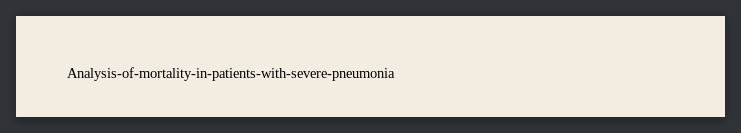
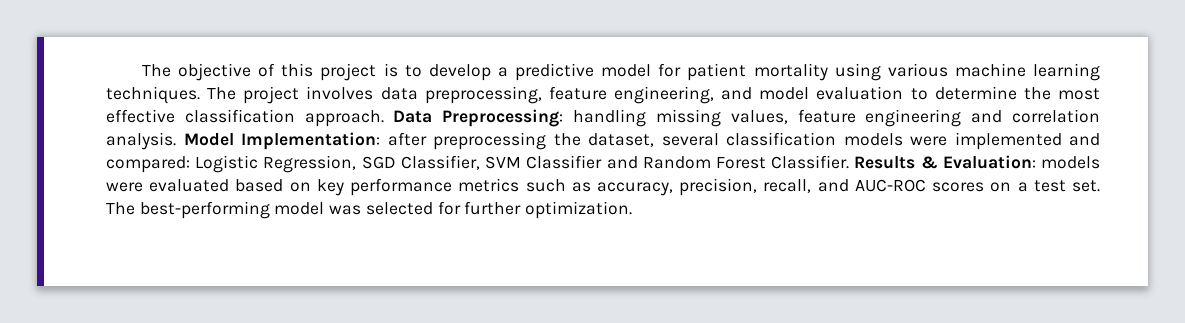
- Analysis-of-mortality-in-patients-with-severe-pneumonia
+ The objective of this project is to develop a predictive model for patient mortality using various machine learning techniques. The project involves data preprocessing, feature engineering, and model evaluation to determine the most effective classification approach. Data Preprocessing: handling missing values, feature engineering and correlation analysis. Model Implementation: after preprocessing the dataset, several classification models were implemented and compared: Logistic Regression, SGD Classifier, SVM Classifier and Random Forest Classifier. Results & Evaluation: models were evaluated based on key performance metrics such as accuracy, precision, recall, and AUC-ROC scores on a test set. The best-performing model was selected for further optimization.

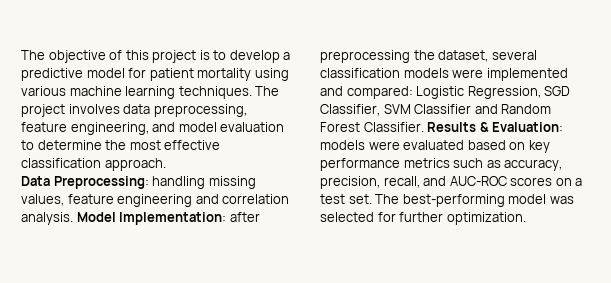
- The project involves data preprocessing, feature engineering, and model evaluation to determine the most effective classification approach. Data Preprocessing: handling missing values, feature engineering and correlation analysis.
+ The project involves data preprocessing, feature engineering, and model evaluation to determine the most effective classification approach.
+ Data Preprocessing: handling missing values, feature engineering and correlation analysis.

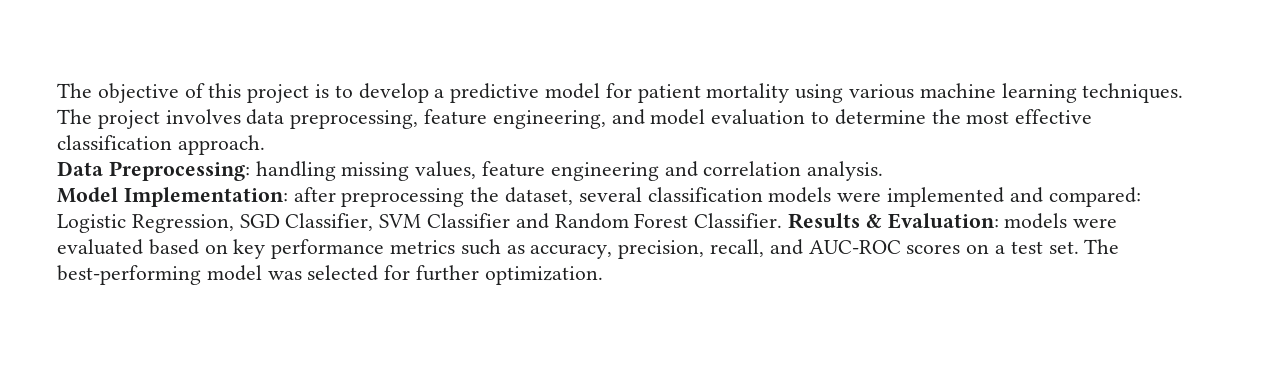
- Data Preprocessing: handling missing values, feature engineering and correlation analysis. Model Implementation: after preprocessing the dataset, several classification models were implemented and compared: Logistic Regression, SGD Classifier, SVM Classifier and Random Forest Classifier.
+ Data Preprocessing: handling missing values, feature engineering and correlation analysis.
+ Model Implementation: after preprocessing the dataset, several classification models were implemented and compared: Logistic Regression, SGD Classifier, SVM Classifier and Random Forest Classifier.

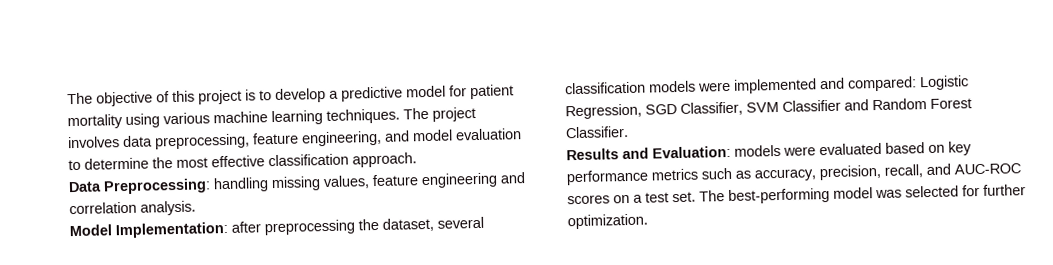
- Model Implementation: after preprocessing the dataset, several classification models were implemented and compared: Logistic Regression, SGD Classifier, SVM Classifier and Random Forest Classifier. Results & Evaluation: models were evaluated based on key performance metrics such as accuracy, precision, recall, and AUC-ROC scores on a test set.
+ Model Implementation: after preprocessing the dataset, several classification models were implemented and compared: Logistic Regression, SGD Classifier, SVM Classifier and Random Forest Classifier.
+ Results and Evaluation: models were evaluated based on key performance metrics such as accuracy, precision, recall, and AUC-ROC scores on a test set.

